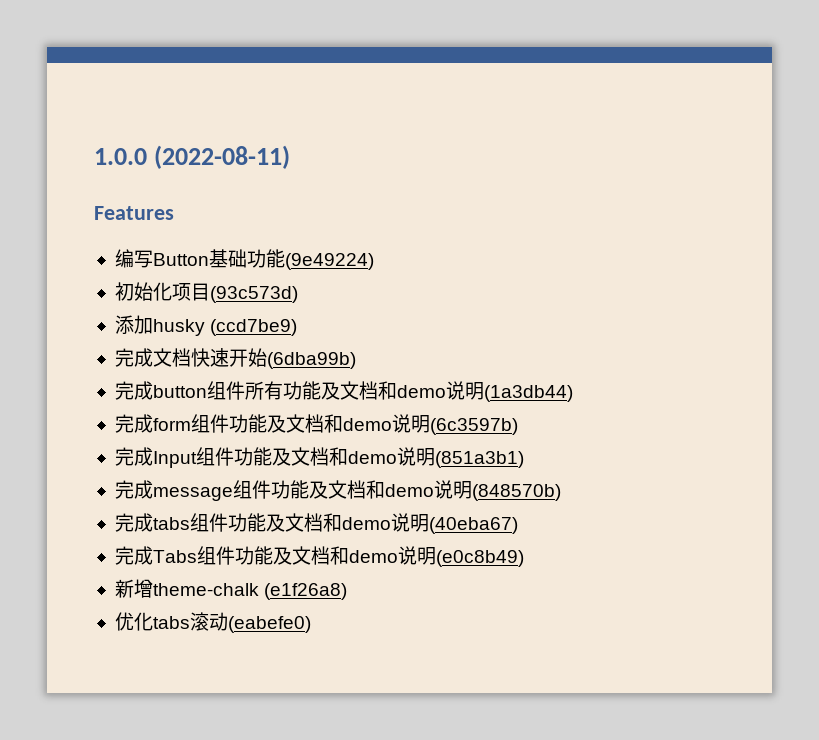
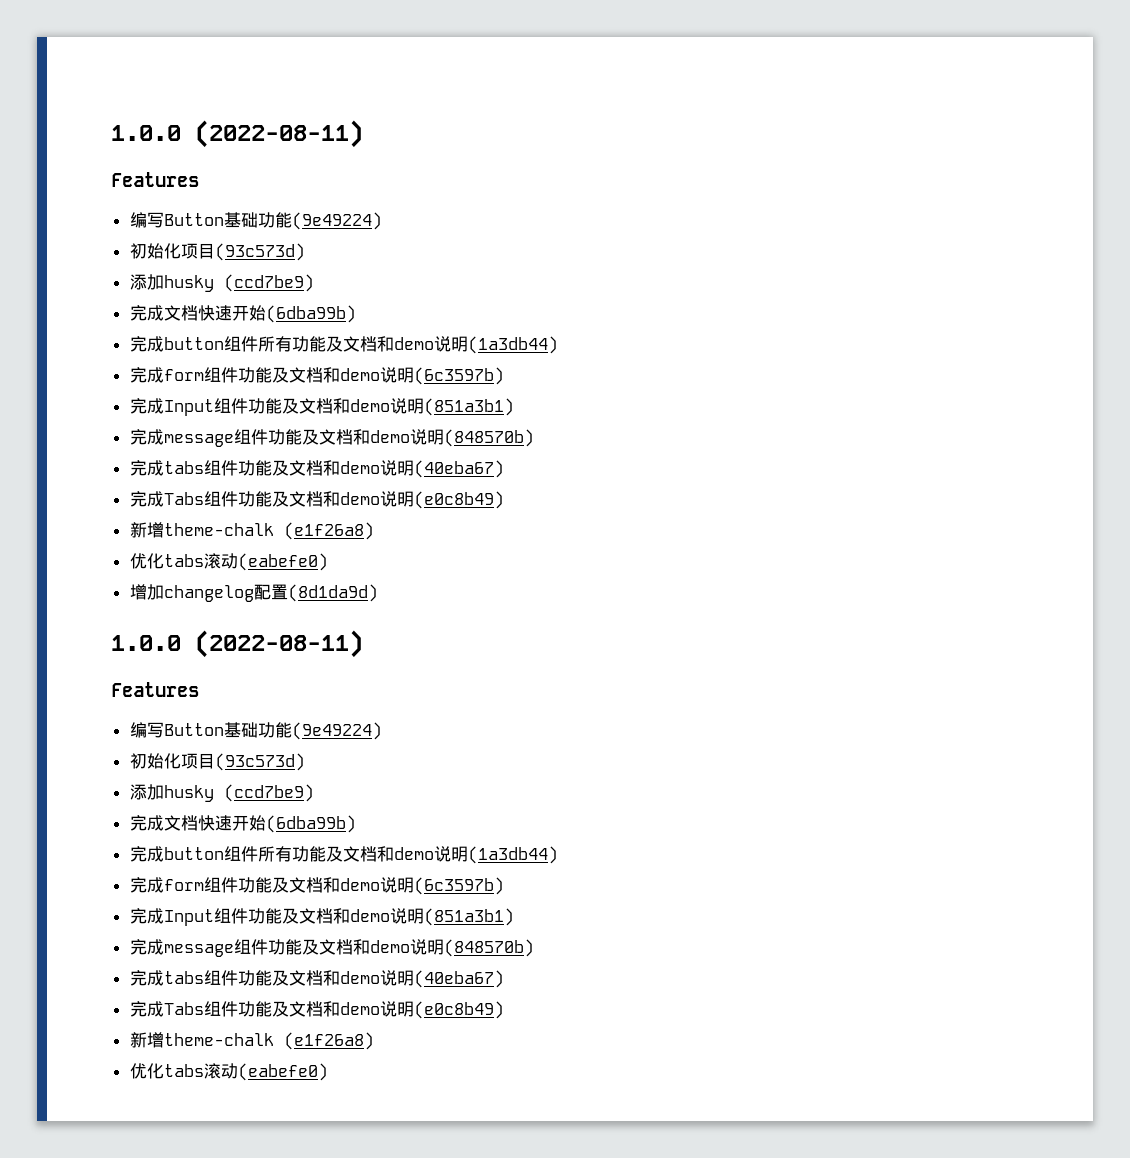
+ 增加changelog配置(8d1da9d)
+ 1.0.0 (2022-08-11)
+ Features
+ 编写Button基础功能(9e49224)
+ 初始化项目(93c573d)
+ 添加husky (ccd7be9)
+ 完成文档快速开始(6dba99b)
+ 完成button组件所有功能及文档和demo说明(1a3db44)
+ 完成form组件功能及文档和demo说明(6c3597b)
+ 完成Input组件功能及文档和demo说明(851a3b1)
+ 完成message组件功能及文档和demo说明(848570b)
+ 完成tabs组件功能及文档和demo说明(40eba67)
+ 完成Tabs组件功能及文档和demo说明(e0c8b49)
+ 新增theme-chalk (e1f26a8)
+ 优化tabs滚动(eabefe0)

